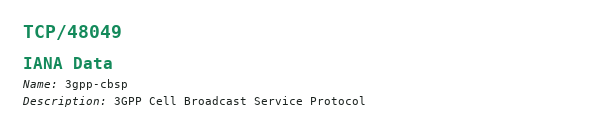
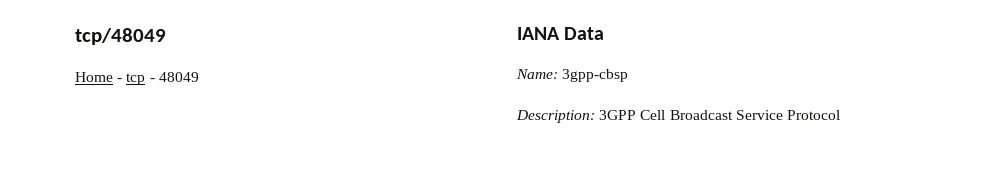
- TCP/48049
+ tcp/48049
+ Home - tcp - 48049

